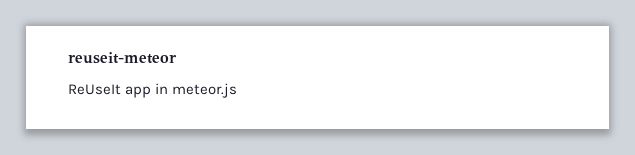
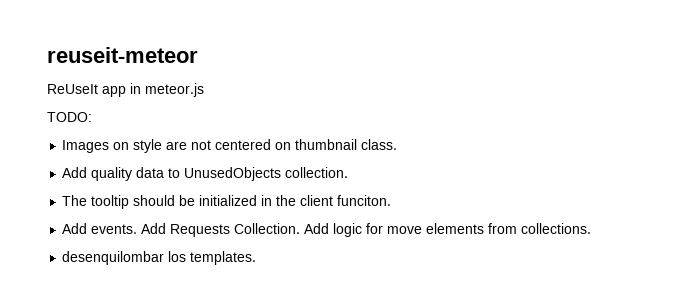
+ TODO:
+ Images on style are not centered on thumbnail class.
+ Add quality data to UnusedObjects collection.
+ The tooltip should be initialized in the client funciton.
+ Add events. Add Requests Collection. Add logic for move elements from collections.
+ desenquilombar los templates.

